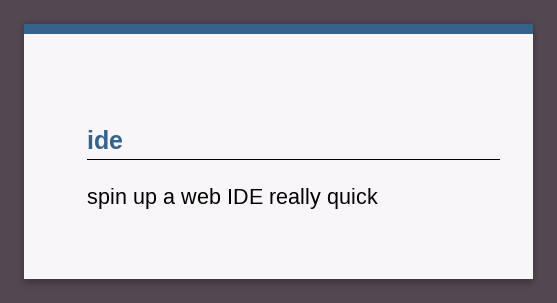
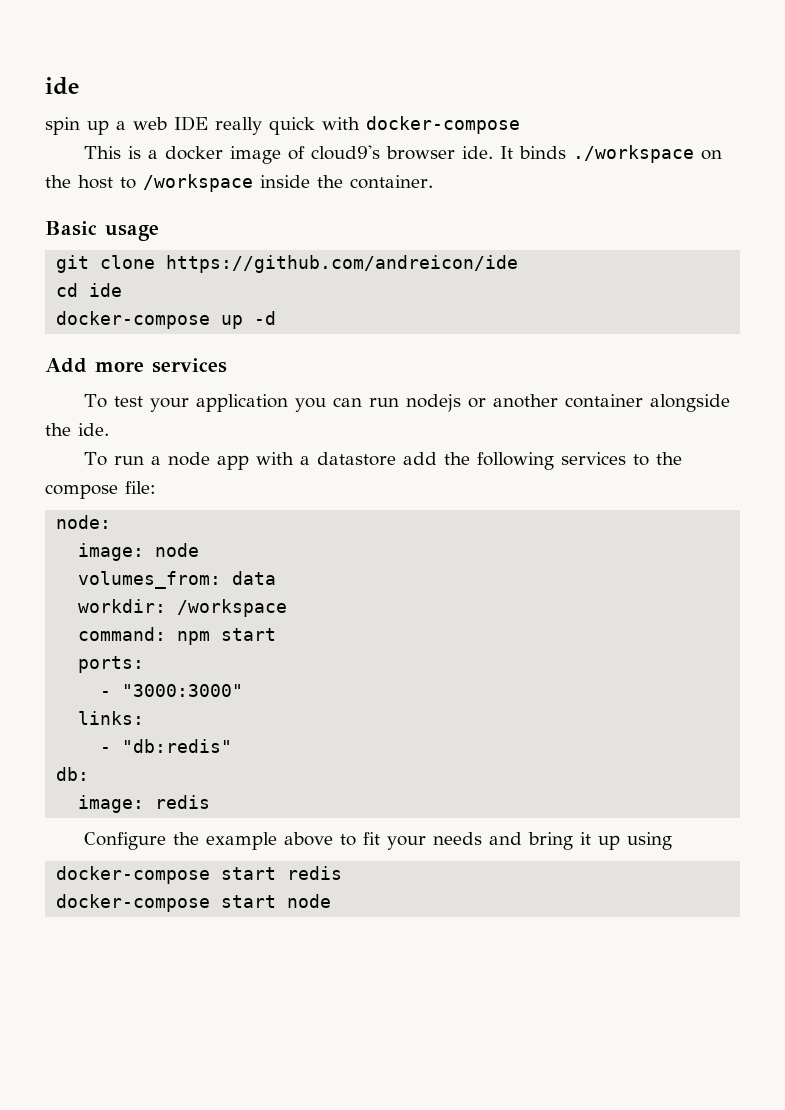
- spin up a web IDE really quick
+ spin up a web IDE really quick with docker-compose
+ This is a docker image of cloud9's browser ide. It binds ./workspace on the host to /workspace inside the container.
+ Basic usage
+ git clone https://github.com/andreicon/ide
+ cd ide
+ docker-compose up -d
+ Add more services
+ To test your application you can run nodejs or another container alongside the ide.
+ To run a node app with a datastore add the following services to the compose file:
+ node:
+ image: node
+ volumes_from: data
+ workdir: /workspace
+ command: npm start
+ ports:
+ - "3000:3000"
+ links:
+ - "db:redis"
+ db:
+ image: redis
+ Configure the example above to fit your needs and bring it up using
+ docker-compose start redis
+ docker-compose start node

